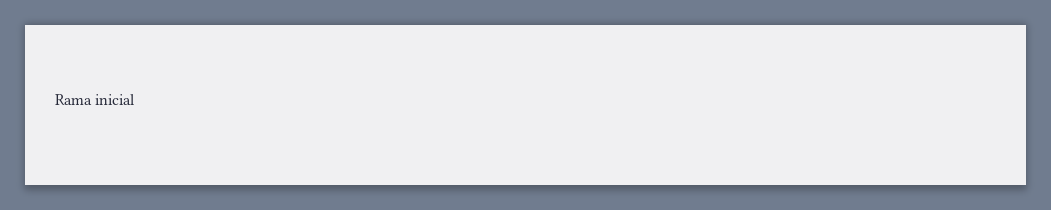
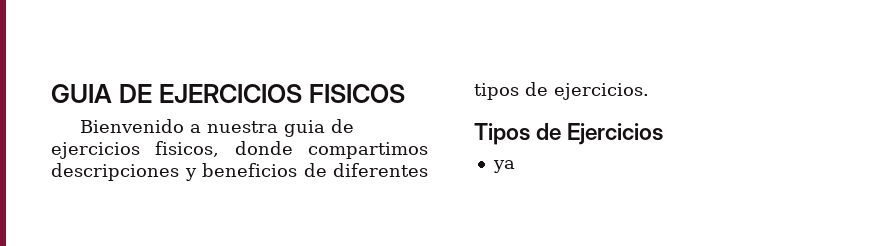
- Rama inicial
+ GUIA DE EJERCICIOS FISICOS
+ Bienvenido a nuestra guia de ejercicios fisicos, donde compartimos descripciones y beneficios de diferentes tipos de ejercicios.
+ Tipos de Ejercicios
+ ya

